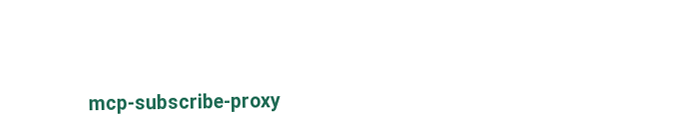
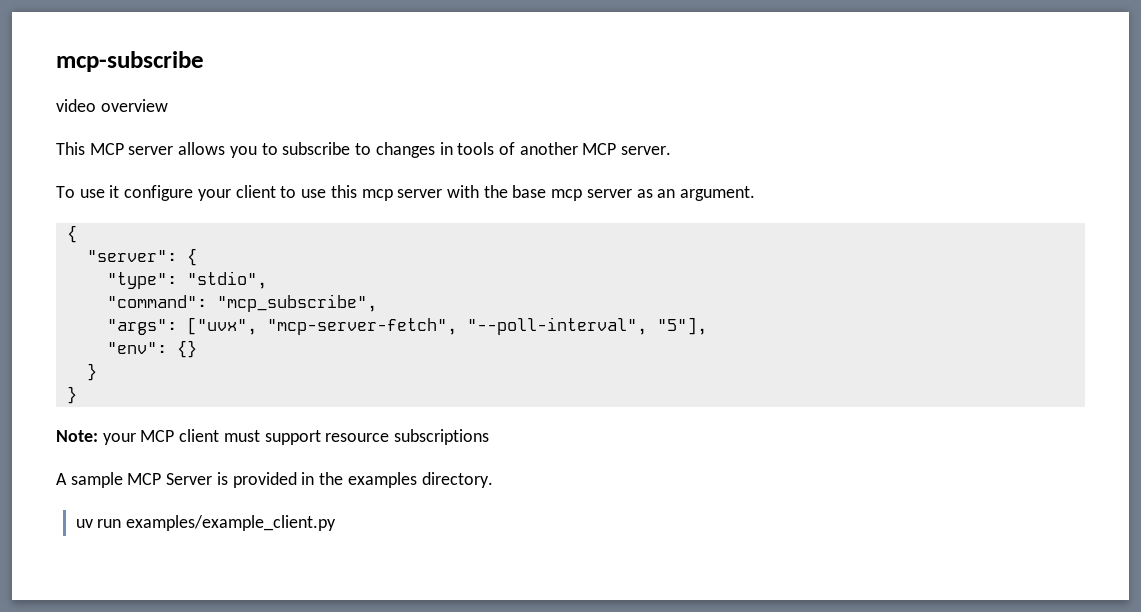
- mcp-subscribe-proxy
+ mcp-subscribe
+ video overview
+ This MCP server allows you to subscribe to changes in tools of another MCP server.
+ To use it configure your client to use this mcp server with the base mcp server as an argument.
+ {
+ "server": {
+ "type": "stdio",
+ "command": "mcp_subscribe",
+ "args": ["uvx", "mcp-server-fetch", "--poll-interval", "5"],
+ "env": {}
+ }
+ }
+ Note: your MCP client must support resource subscriptions
+ A sample MCP Server is provided in the examples directory.
+ uv run examples/example_client.py

